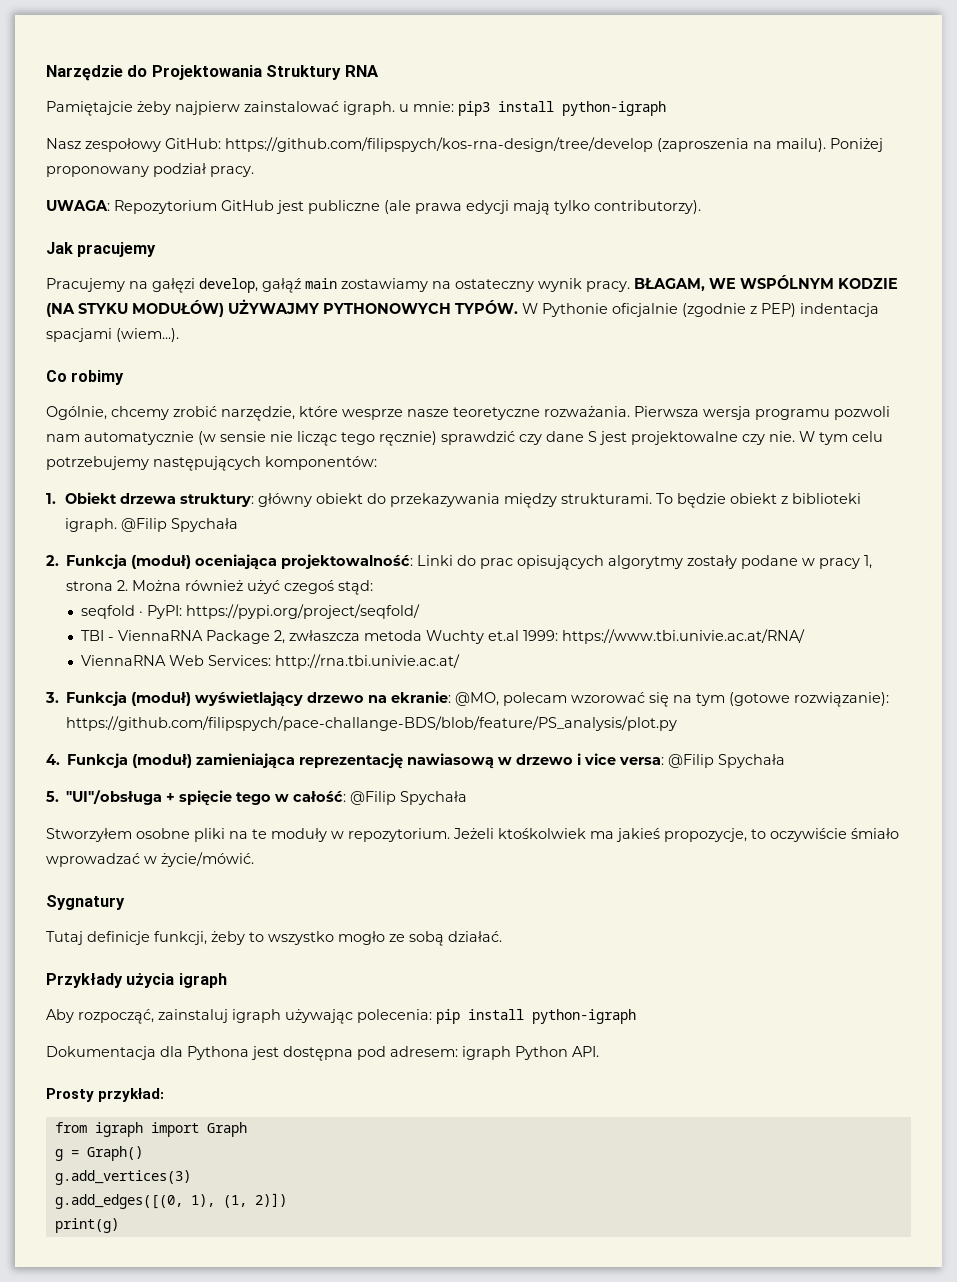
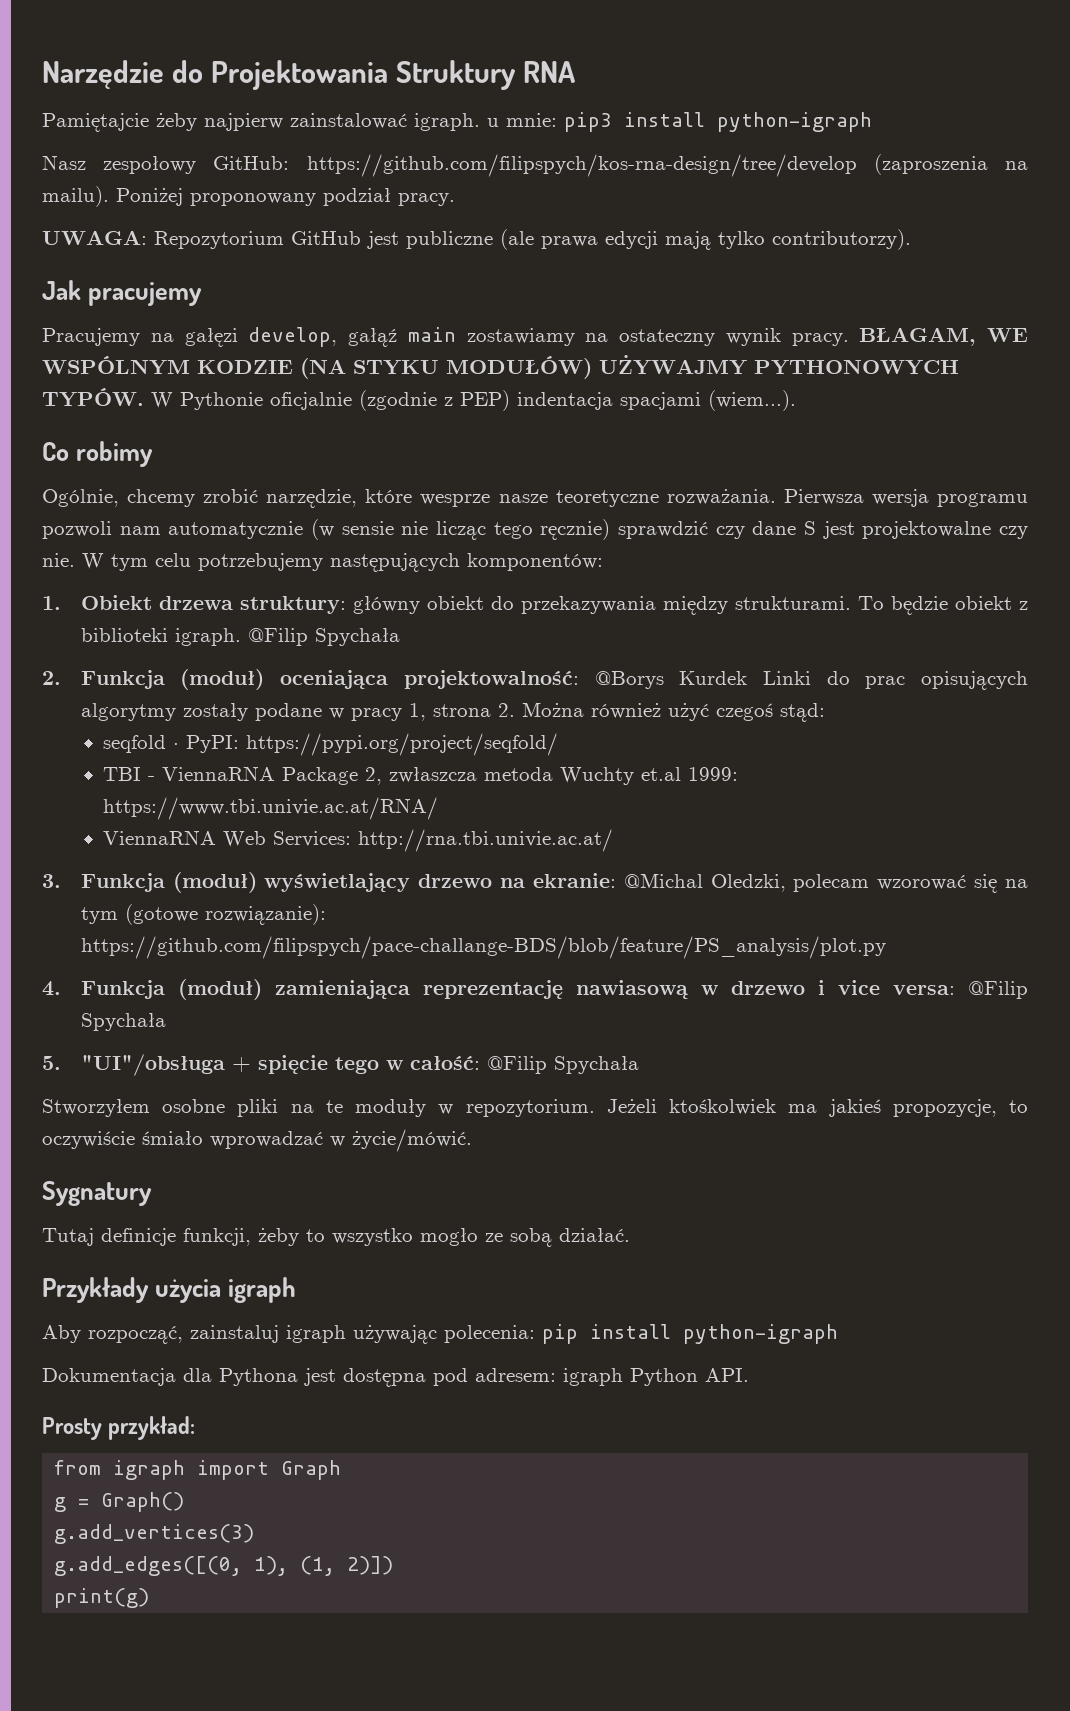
- 2. Funkcja (moduł) oceniająca projektowalność: Linki do prac opisujących algorytmy zostały podane w pracy 1, strona 2. Można również użyć czegoś stąd:
+ 2. Funkcja (moduł) oceniająca projektowalność: @Borys Kurdek Linki do prac opisujących algorytmy zostały podane w pracy 1, strona 2. Można również użyć czegoś stąd:
- 3. Funkcja (moduł) wyświetlający drzewo na ekranie: @MO, polecam wzorować się na tym (gotowe rozwiązanie): https://github.com/filipspych/pace-challange-BDS/blob/feature/PS_analysis/plot.py
+ 3. Funkcja (moduł) wyświetlający drzewo na ekranie: @Michal Oledzki, polecam wzorować się na tym (gotowe rozwiązanie): https://github.com/filipspych/pace-challange-BDS/blob/feature/PS_analysis/plot.py

